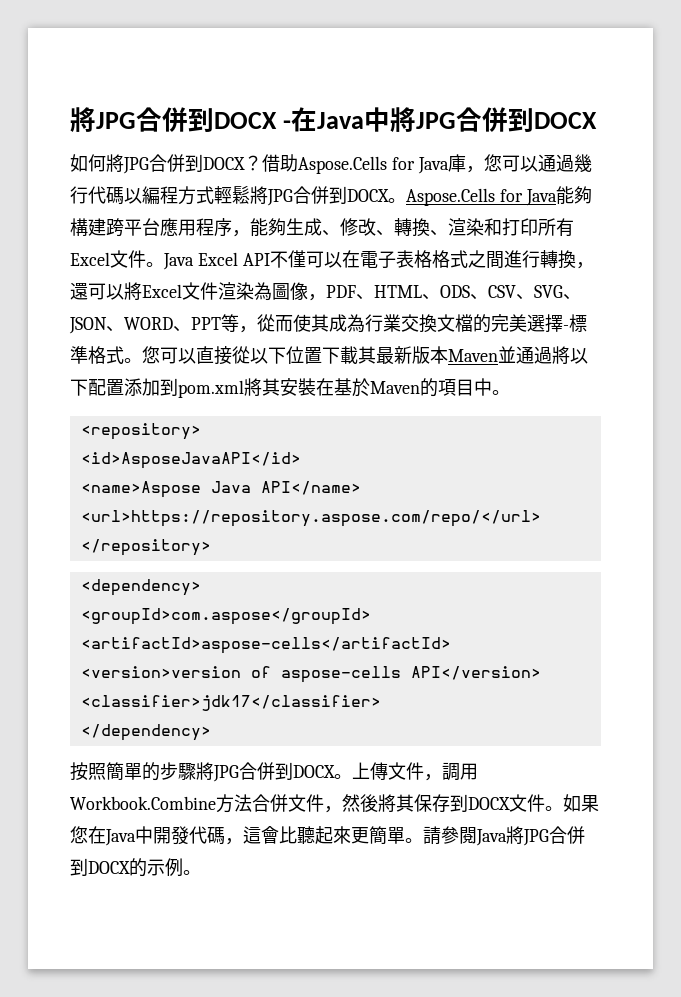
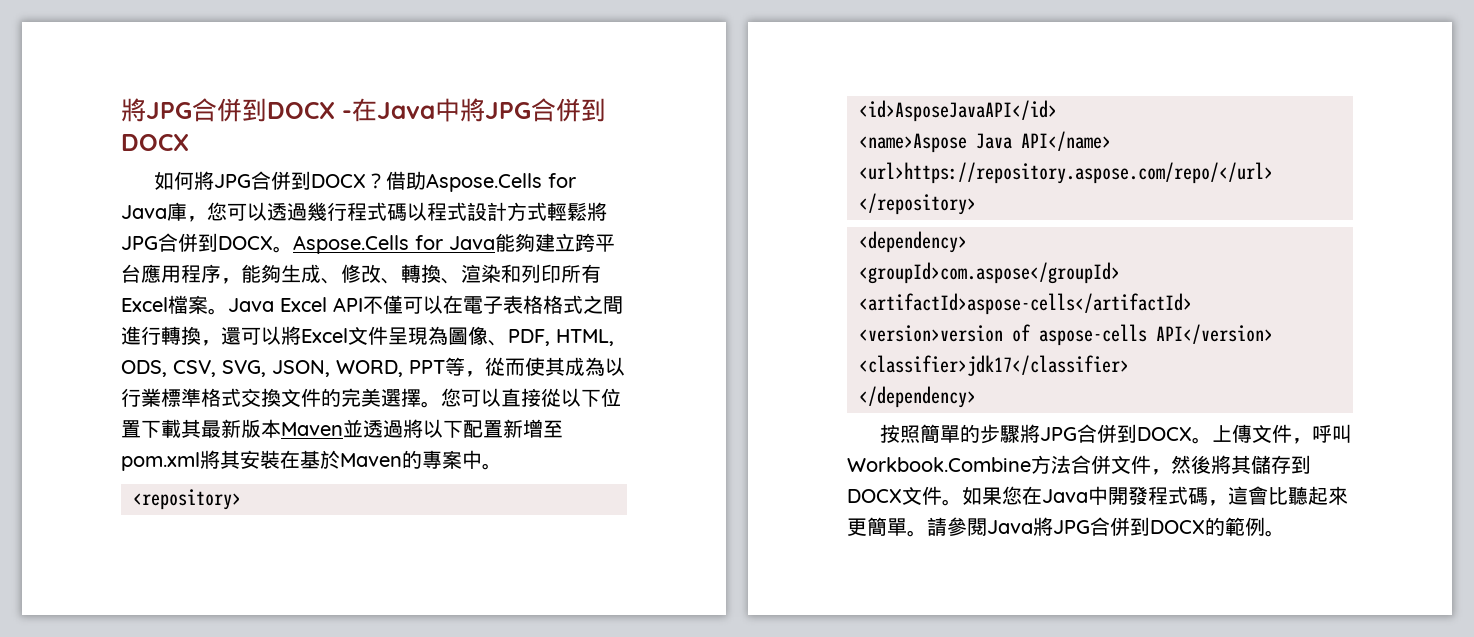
- 借助Aspose.Cells for Java庫，您可以通過幾行代碼以編程方式輕鬆將JPG合併到DOCX。
+ 借助Aspose.Cells for Java庫，您可以透過幾行程式碼以程式設計方式輕鬆將JPG合併到DOCX。
- Aspose.Cells for Java能夠構建跨平台應用程序，能夠生成、修改、轉換、渲染和打印所有Excel文件。
+ Aspose.Cells for Java能夠建立跨平台應用程序，能夠生成、修改、轉換、渲染和列印所有Excel檔案。
- Java Excel API不僅可以在電子表格格式之間進行轉換，還可以將Excel文件渲染為圖像，PDF、HTML、ODS、CSV、SVG、JSON、WORD、PPT等，從而使其成為行業交換文檔的完美選擇-標準格式。
+ Java Excel API不僅可以在電子表格格式之間進行轉換，還可以將Excel文件呈現為圖像、PDF, HTML, ODS, CSV, SVG, JSON, WORD, PPT等，從而使其成為以行業標準格式交換文件的完美選擇。
- 您可以直接從以下位置下載其最新版本Maven並通過將以下配置添加到pom.xml將其安裝在基於Maven的項目中。
+ 您可以直接從以下位置下載其最新版本Maven並透過將以下配置新增至pom.xml將其安裝在基於Maven的專案中。
- 上傳文件，調用Workbook.Combine方法合併文件，然後將其保存到DOCX文件。
+ 上傳文件，呼叫Workbook.Combine方法合併文件，然後將其儲存到DOCX文件。
- 如果您在Java中開發代碼，這會比聽起來更簡單。
+ 如果您在Java中開發程式碼，這會比聽起來更簡單。
- 請參閱Java將JPG合併到DOCX的示例。
+ 請參閱Java將JPG合併到DOCX的範例。

